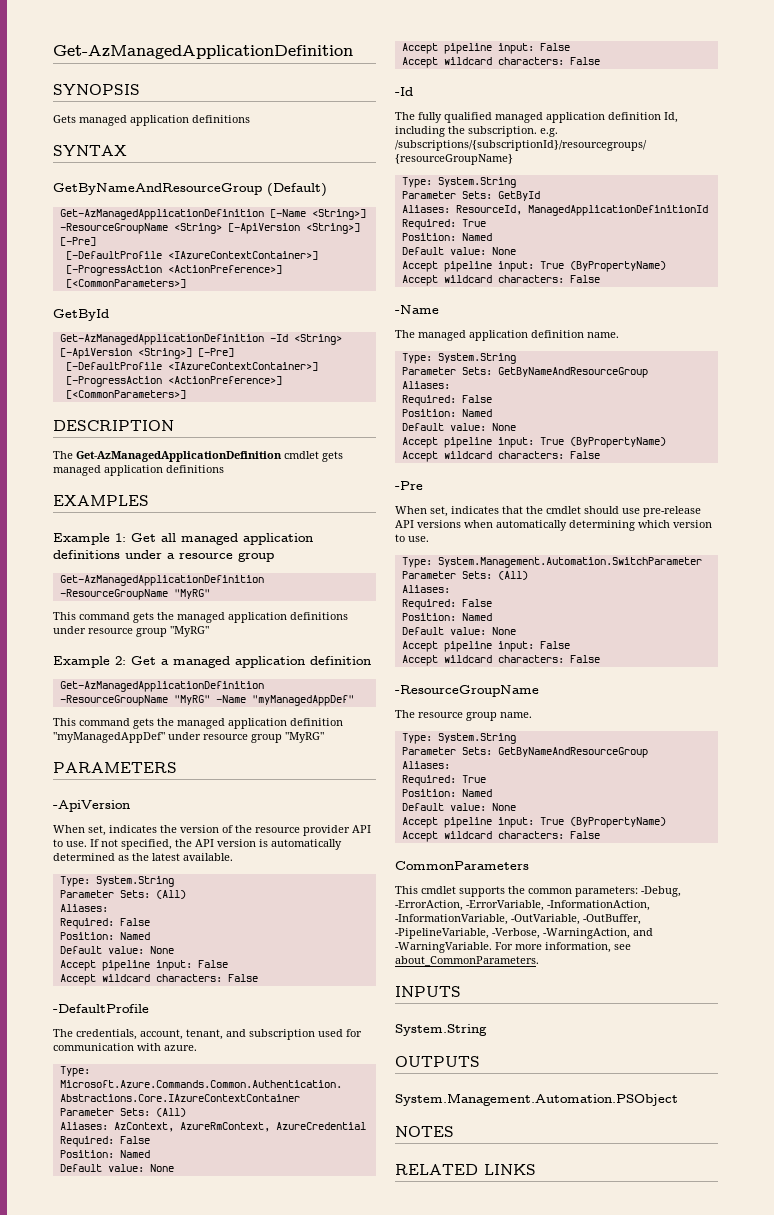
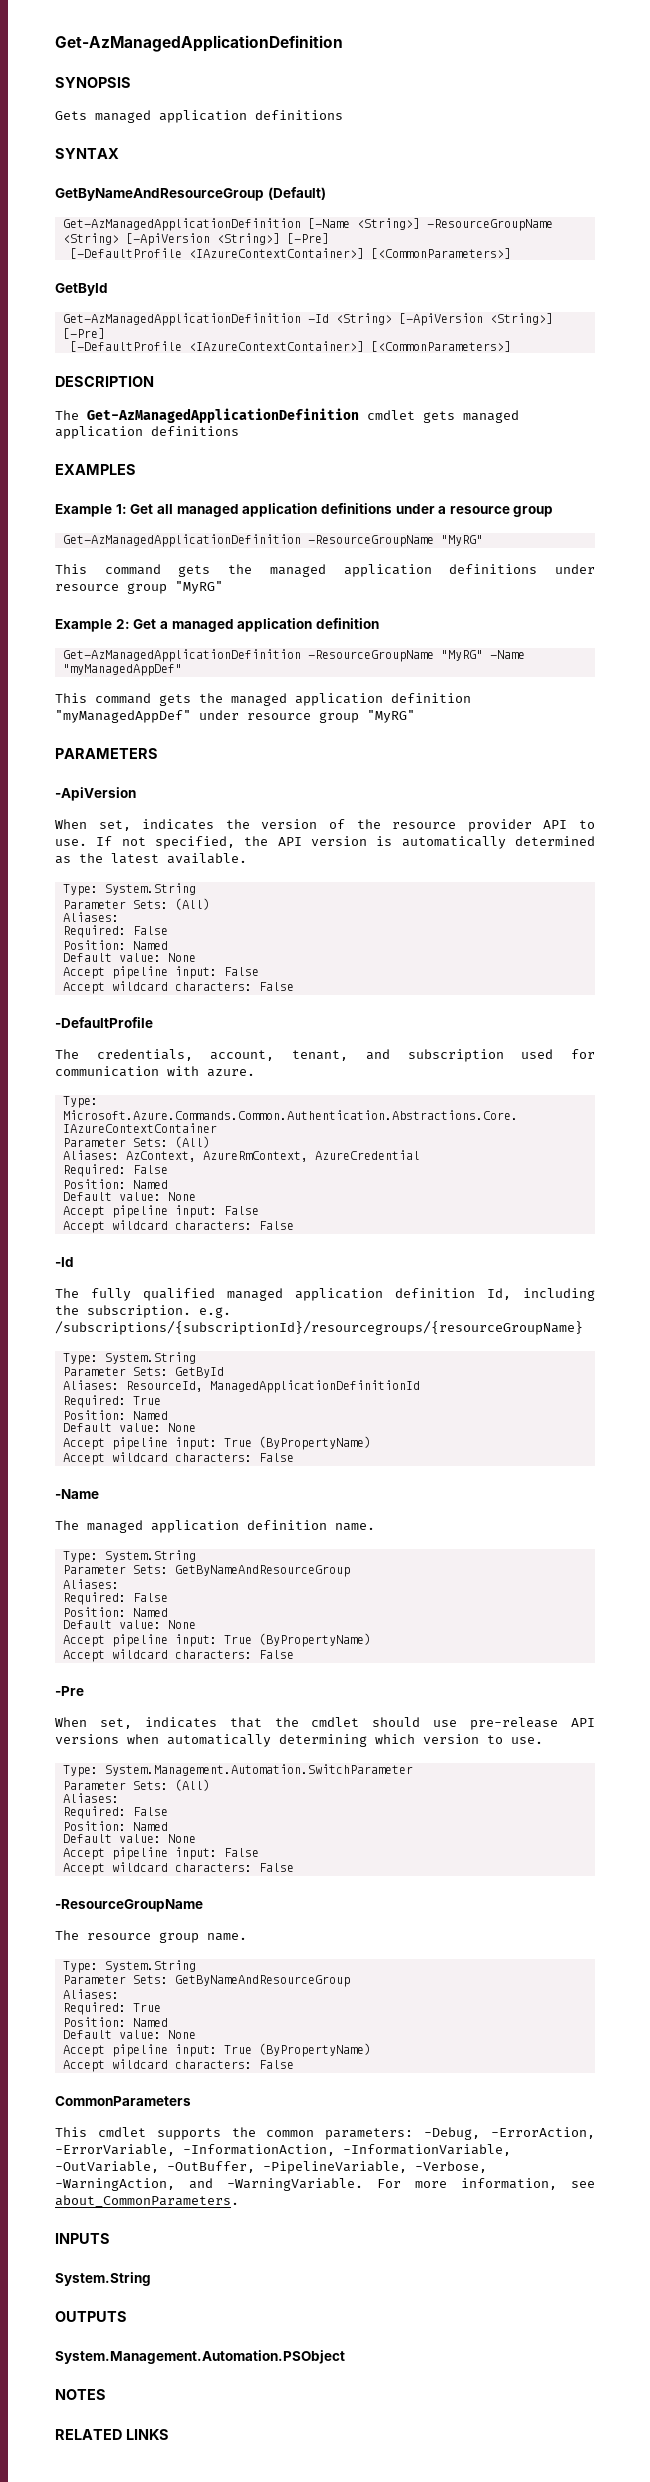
  Get-AzManagedApplicationDefinition [-Name <String>] -ResourceGroupName <String> [-ApiVersion <String>] [-Pre]
- [-DefaultProfile <IAzureContextContainer>] [-ProgressAction <ActionPreference>] [<CommonParameters>]
+ [-DefaultProfile <IAzureContextContainer>] [<CommonParameters>]
  Get-AzManagedApplicationDefinition -Id <String> [-ApiVersion <String>] [-Pre]
- [-DefaultProfile <IAzureContextContainer>] [-ProgressAction <ActionPreference>] [<CommonParameters>]
+ [-DefaultProfile <IAzureContextContainer>] [<CommonParameters>]

